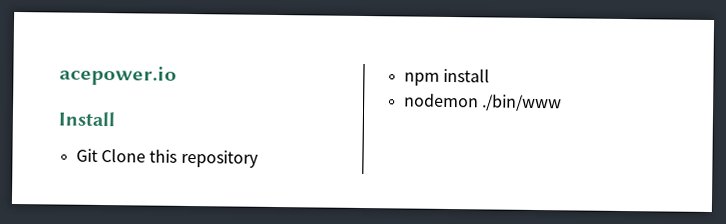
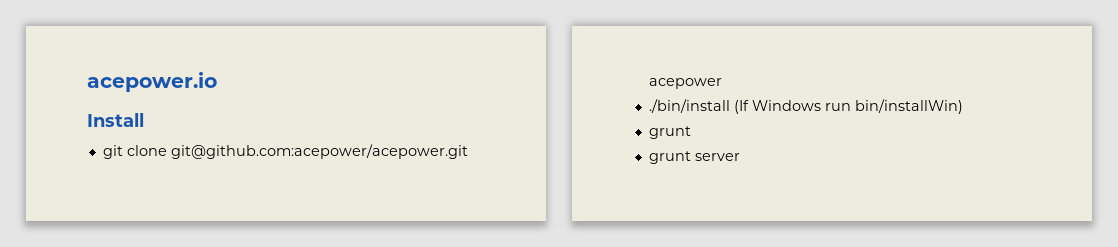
- Git Clone this repository
- npm install
- nodemon ./bin/www
+ git clone git@github.com:acepower/acepower.git acepower
+ ./bin/install (If Windows run bin/installWin)
+ grunt
+ grunt server

